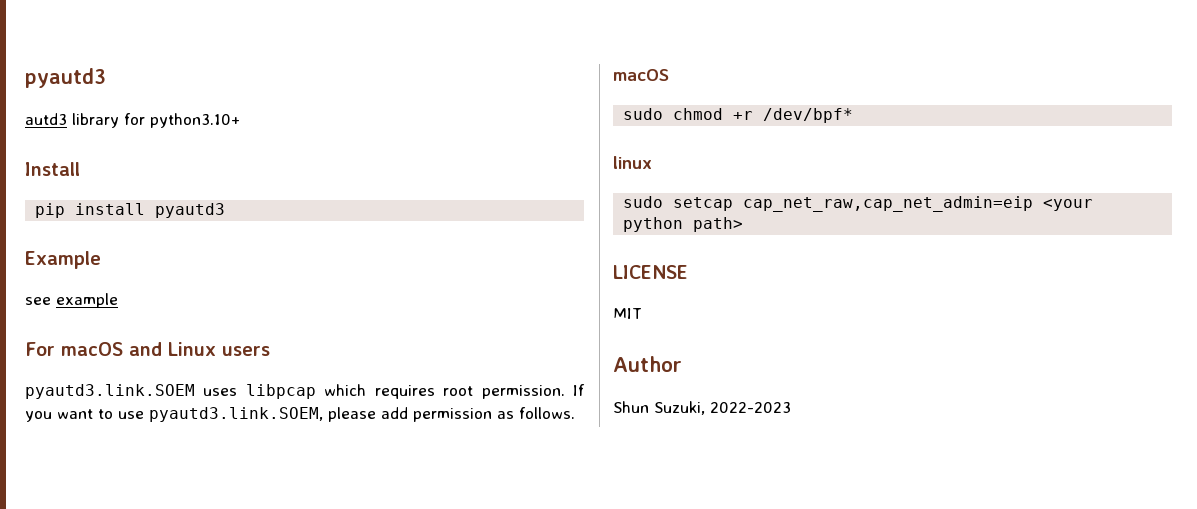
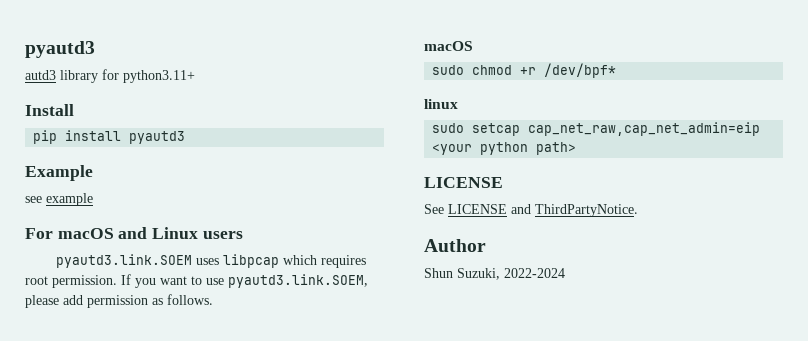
- autd3 library for python3.10+
+ autd3 library for python3.11+
- MIT
+ See LICENSE and ThirdPartyNotice.
- Shun Suzuki, 2022-2023
+ Shun Suzuki, 2022-2024

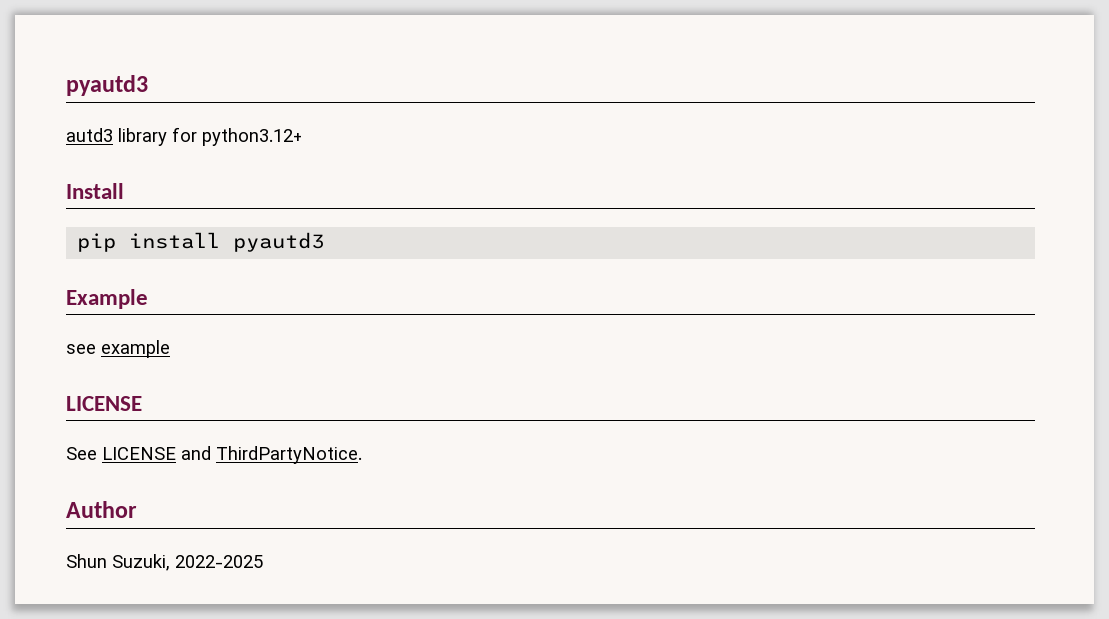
- autd3 library for python3.11+
+ autd3 library for python3.12+
- For macOS and Linux users
- pyautd3.link.SOEM uses libpcap which requires root permission. If you want to use pyautd3.link.SOEM, please add permission as follows.
- macOS
- sudo chmod +r /dev/bpf*
- linux
- sudo setcap cap_net_raw,cap_net_admin=eip <your python path>
- Shun Suzuki, 2022-2024
+ Shun Suzuki, 2022-2025

